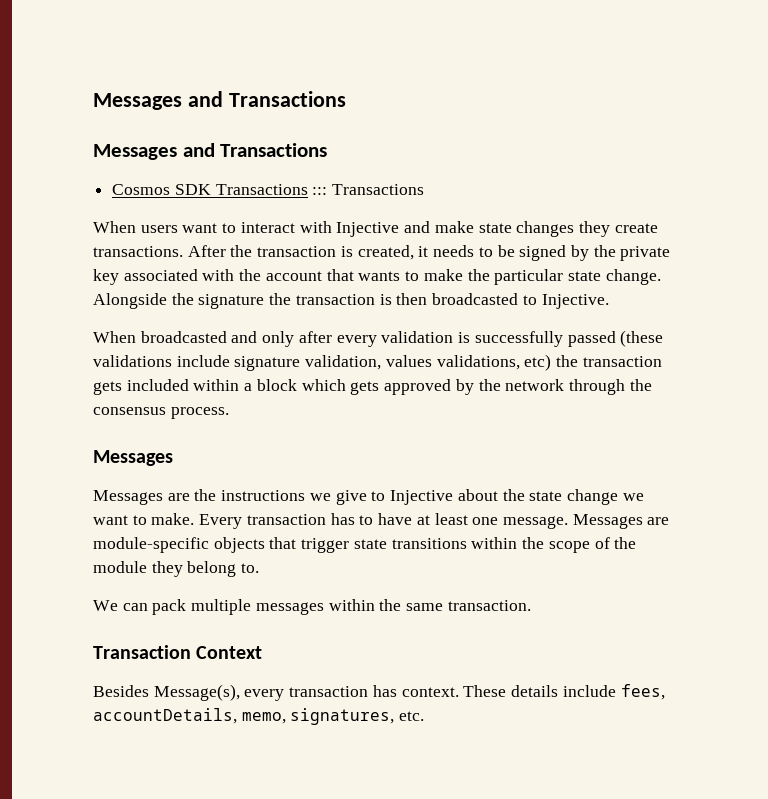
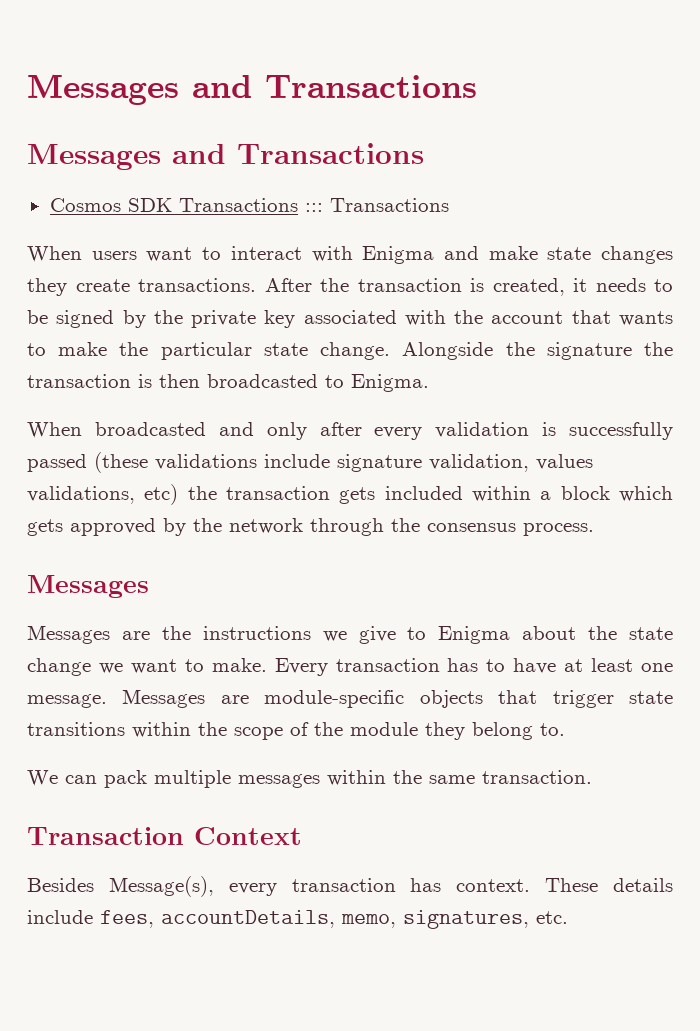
- When users want to interact with Injective and make state changes they create transactions.
+ When users want to interact with Enigma and make state changes they create transactions.
- Alongside the signature the transaction is then broadcasted to Injective.
+ Alongside the signature the transaction is then broadcasted to Enigma.
- Messages are the instructions we give to Injective about the state change we want to make.
+ Messages are the instructions we give to Enigma about the state change we want to make.

